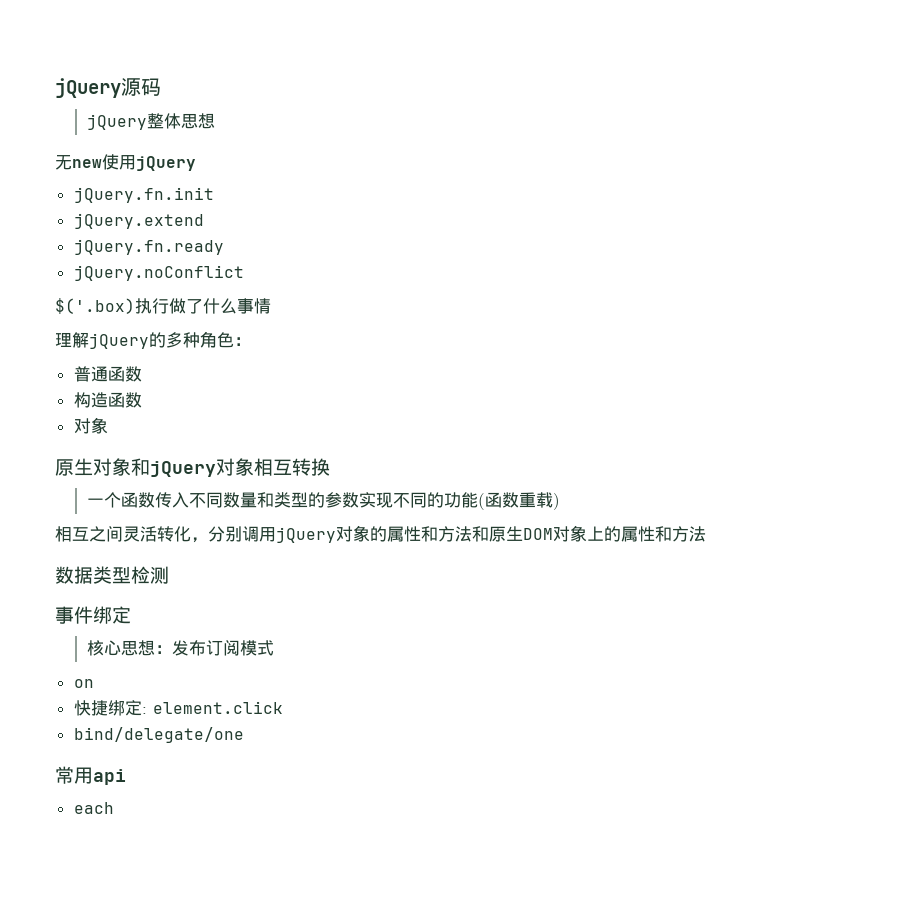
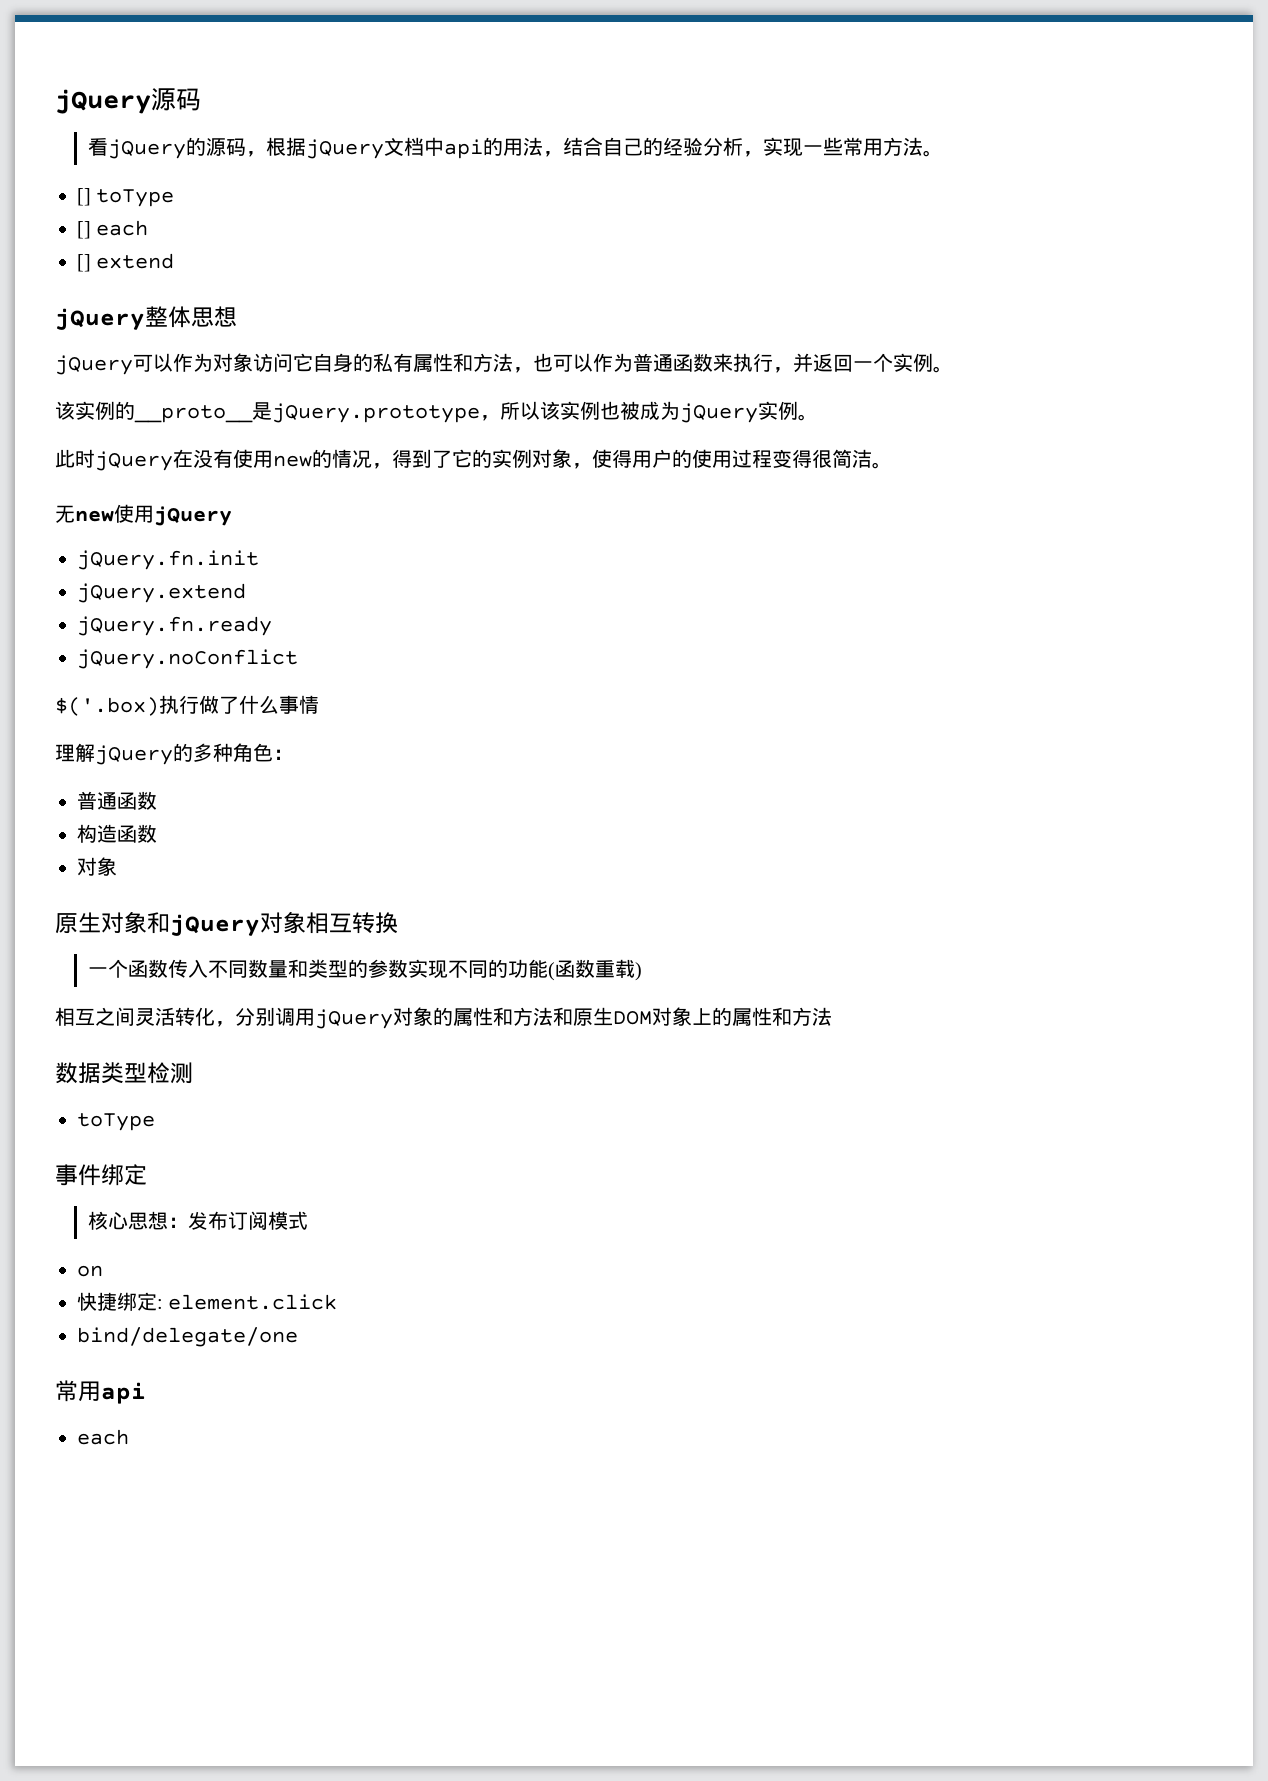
+ 看jQuery的源码，根据jQuery文档中api的用法，结合自己的经验分析，实现一些常用方法。
+ [] toType
+ [] each
+ [] extend
  jQuery整体思想
+ jQuery可以作为对象访问它自身的私有属性和方法，也可以作为普通函数来执行，并返回一个实例。
+ 该实例的__proto__是jQuery.prototype，所以该实例也被成为jQuery实例。
+ 此时jQuery在没有使用new的情况，得到了它的实例对象，使得用户的使用过程变得很简洁。
  数据类型检测
+ toType

